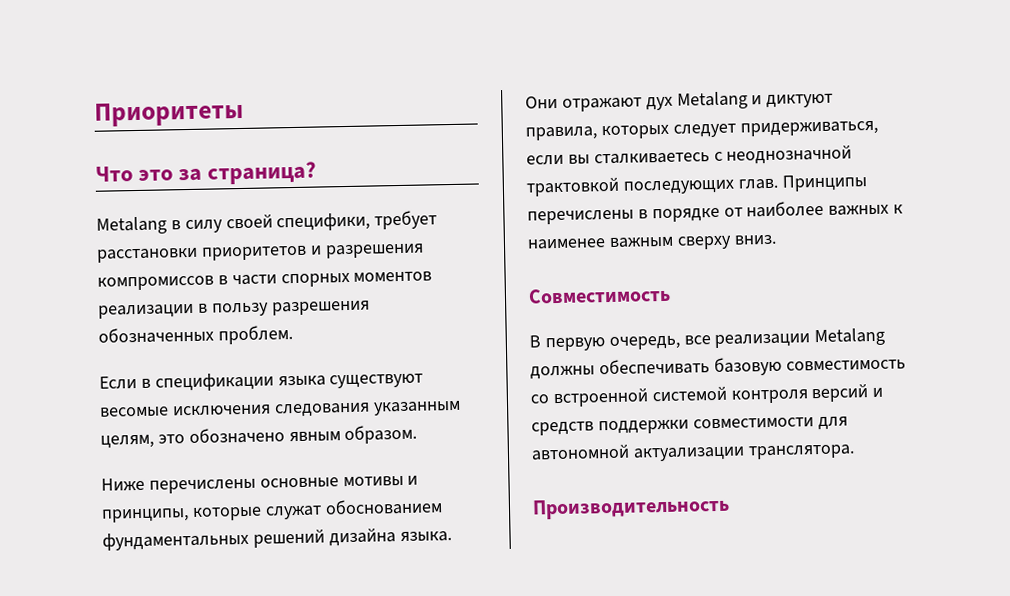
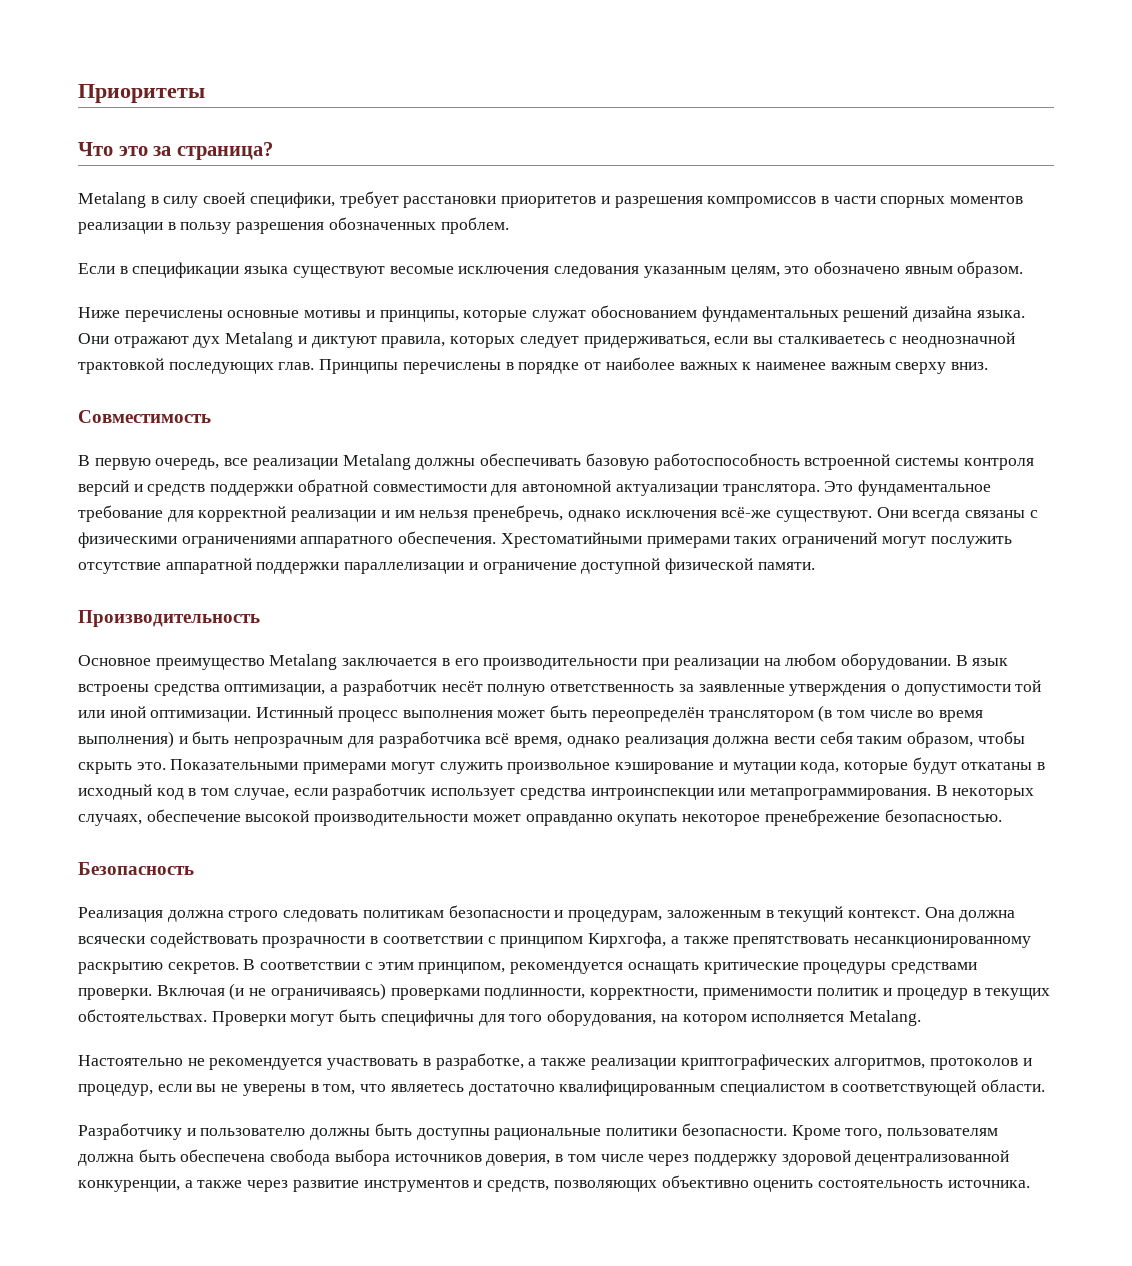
- В первую очередь, все реализации Metalang должны обеспечивать базовую совместимость со встроенной системой контроля версий и средств поддержки совместимости для автономной актуализации транслятора.
+ В первую очередь, все реализации Metalang должны обеспечивать базовую работоспособность встроенной системы контроля версий и средств поддержки обратной совместимости для автономной актуализации транслятора. Это фундаментальное требование для корректной реализации и им нельзя пренебречь, однако исключения всё-же существуют. Они всегда связаны с физическими ограничениями аппаратного обеспечения. Хрестоматийными примерами таких ограничений могут послужить отсутствие аппаратной поддержки параллелизации и ограничение доступной физической памяти.
  Производительность
+ Основное преимущество Metalang заключается в его производительности при реализации на любом оборудовании. В язык встроены средства оптимизации, а разработчик несёт полную ответственность за заявленные утверждения о допустимости той или иной оптимизации. Истинный процесс выполнения может быть переопределён транслятором (в том числе во время выполнения) и быть непрозрачным для разработчика всё время, однако реализация должна вести себя таким образом, чтобы скрыть это. Показательными примерами могут служить произвольное кэширование и мутации кода, которые будут откатаны в исходный код в том случае, если разработчик использует средства интроинспекции или метапрограммирования. В некоторых случаях, обеспечение высокой производительности может оправданно окупать некоторое пренебрежение безопасностью.
+ Безопасность
+ Реализация должна строго следовать политикам безопасности и процедурам, заложенным в текущий контекст. Она должна всячески содействовать прозрачности в соответствии с принципом Кирхгофа, а также препятствовать несанкционированному раскрытию секретов. В соответствии с этим принципом, рекомендуется оснащать критические процедуры средствами проверки. Включая (и не ограничиваясь) проверками подлинности, корректности, применимости политик и процедур в текущих обстоятельствах. Проверки могут быть специфичны для того оборудования, на котором исполняется Metalang.
+ Настоятельно не рекомендуется участвовать в разработке, а также реализации криптографических алгоритмов, протоколов и процедур, если вы не уверены в том, что являетесь достаточно квалифицированным специалистом в соответствующей области.
+ Разработчику и пользователю должны быть доступны рациональные политики безопасности. Кроме того, пользователям должна быть обеспечена свобода выбора источников доверия, в том числе через поддержку здоровой децентрализованной конкуренции, а также через развитие инструментов и средств, позволяющих объективно оценить состоятельность источника.

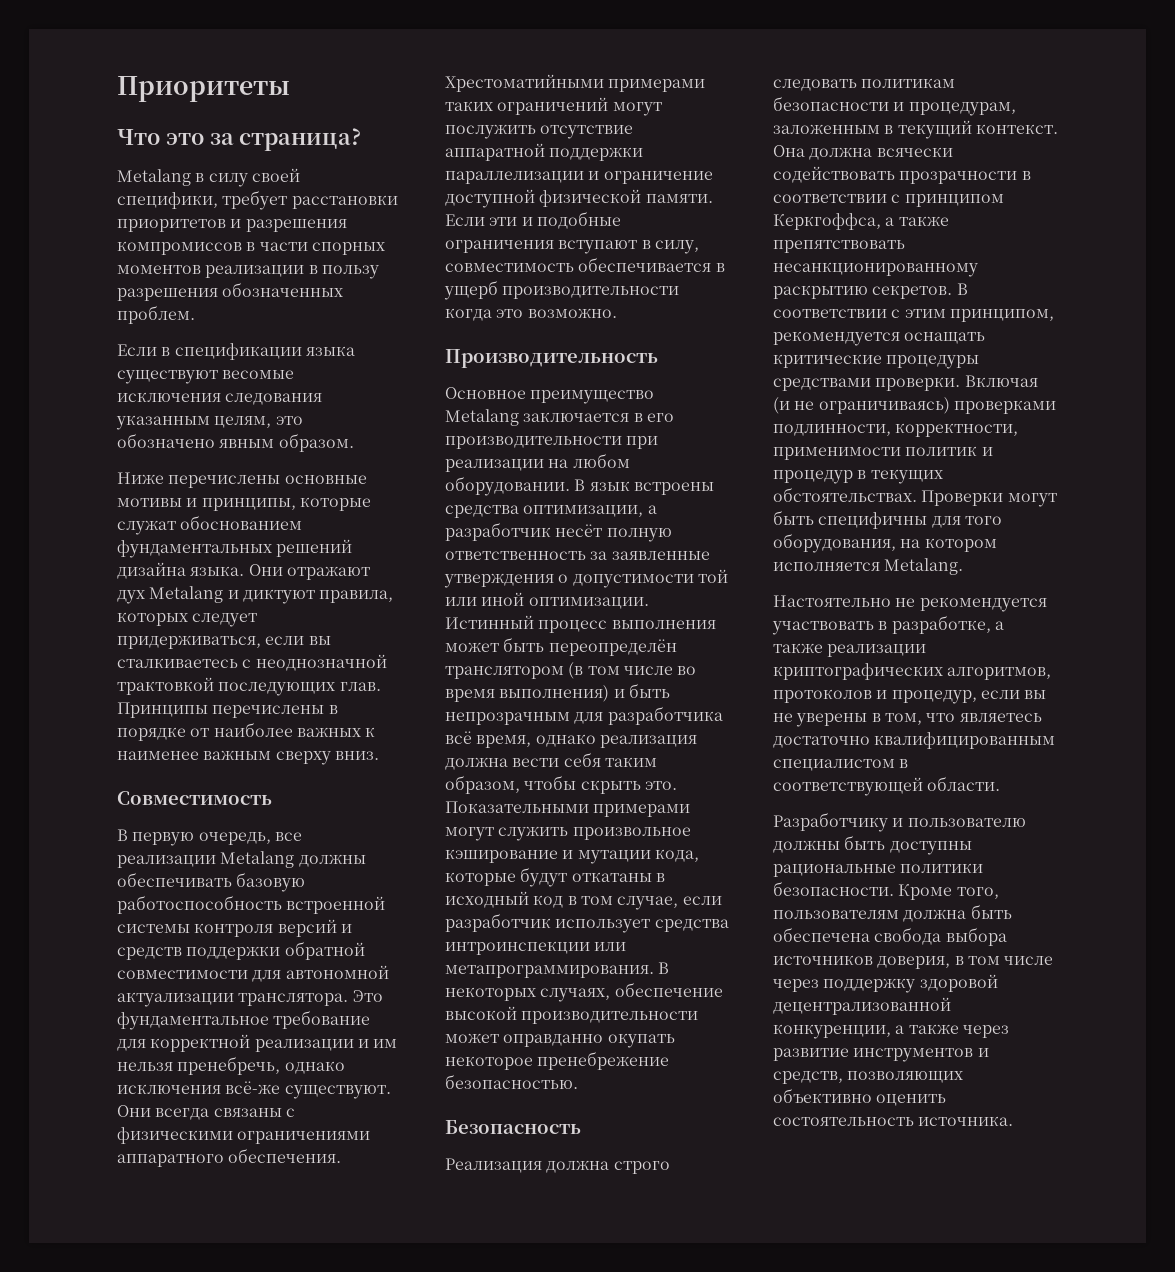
+ Если эти и подобные ограничения вступают в силу, совместимость обеспечивается в ущерб производительности когда это возможно.
- Она должна всячески содействовать прозрачности в соответствии с принципом Кирхгофа, а также препятствовать несанкционированному раскрытию секретов.
+ Она должна всячески содействовать прозрачности в соответствии с принципом Керкгоффса, а также препятствовать несанкционированному раскрытию секретов.

